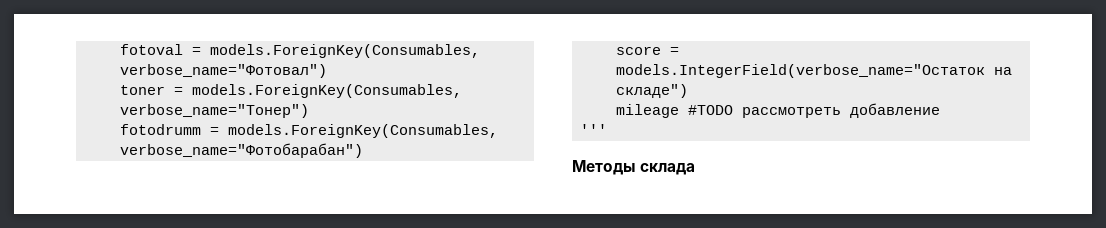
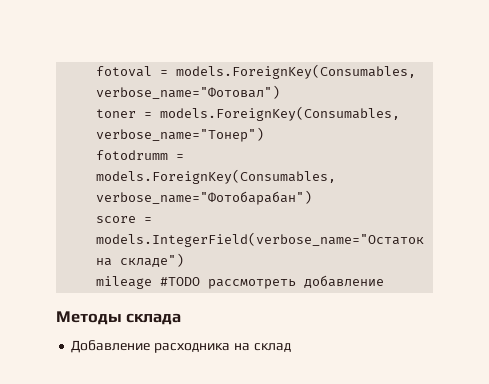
- '''
+ Добавление расходника на склад

